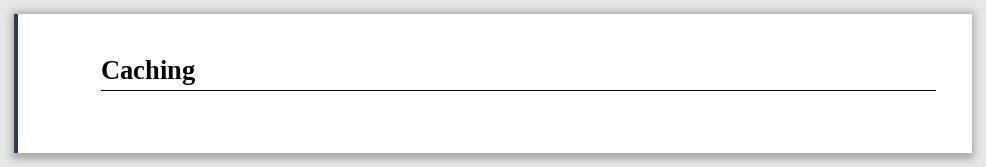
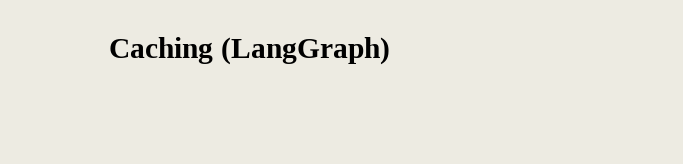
- Caching
+ Caching (LangGraph)

